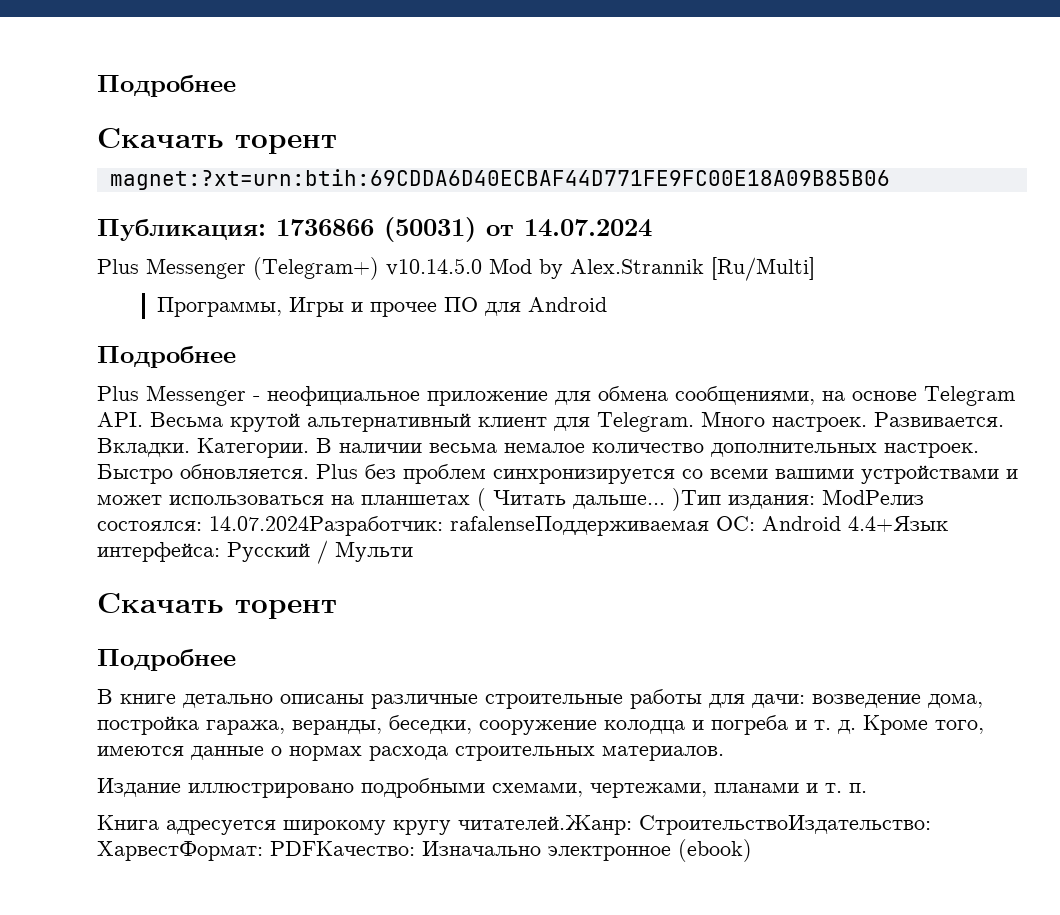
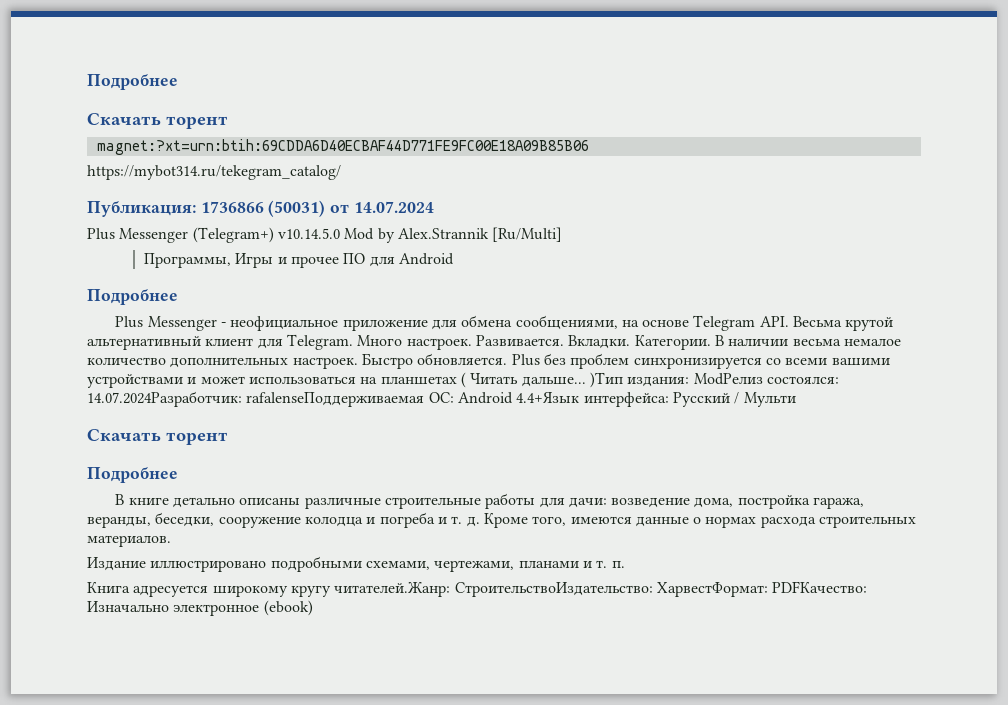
+ https://mybot314.ru/tekegram_catalog/

